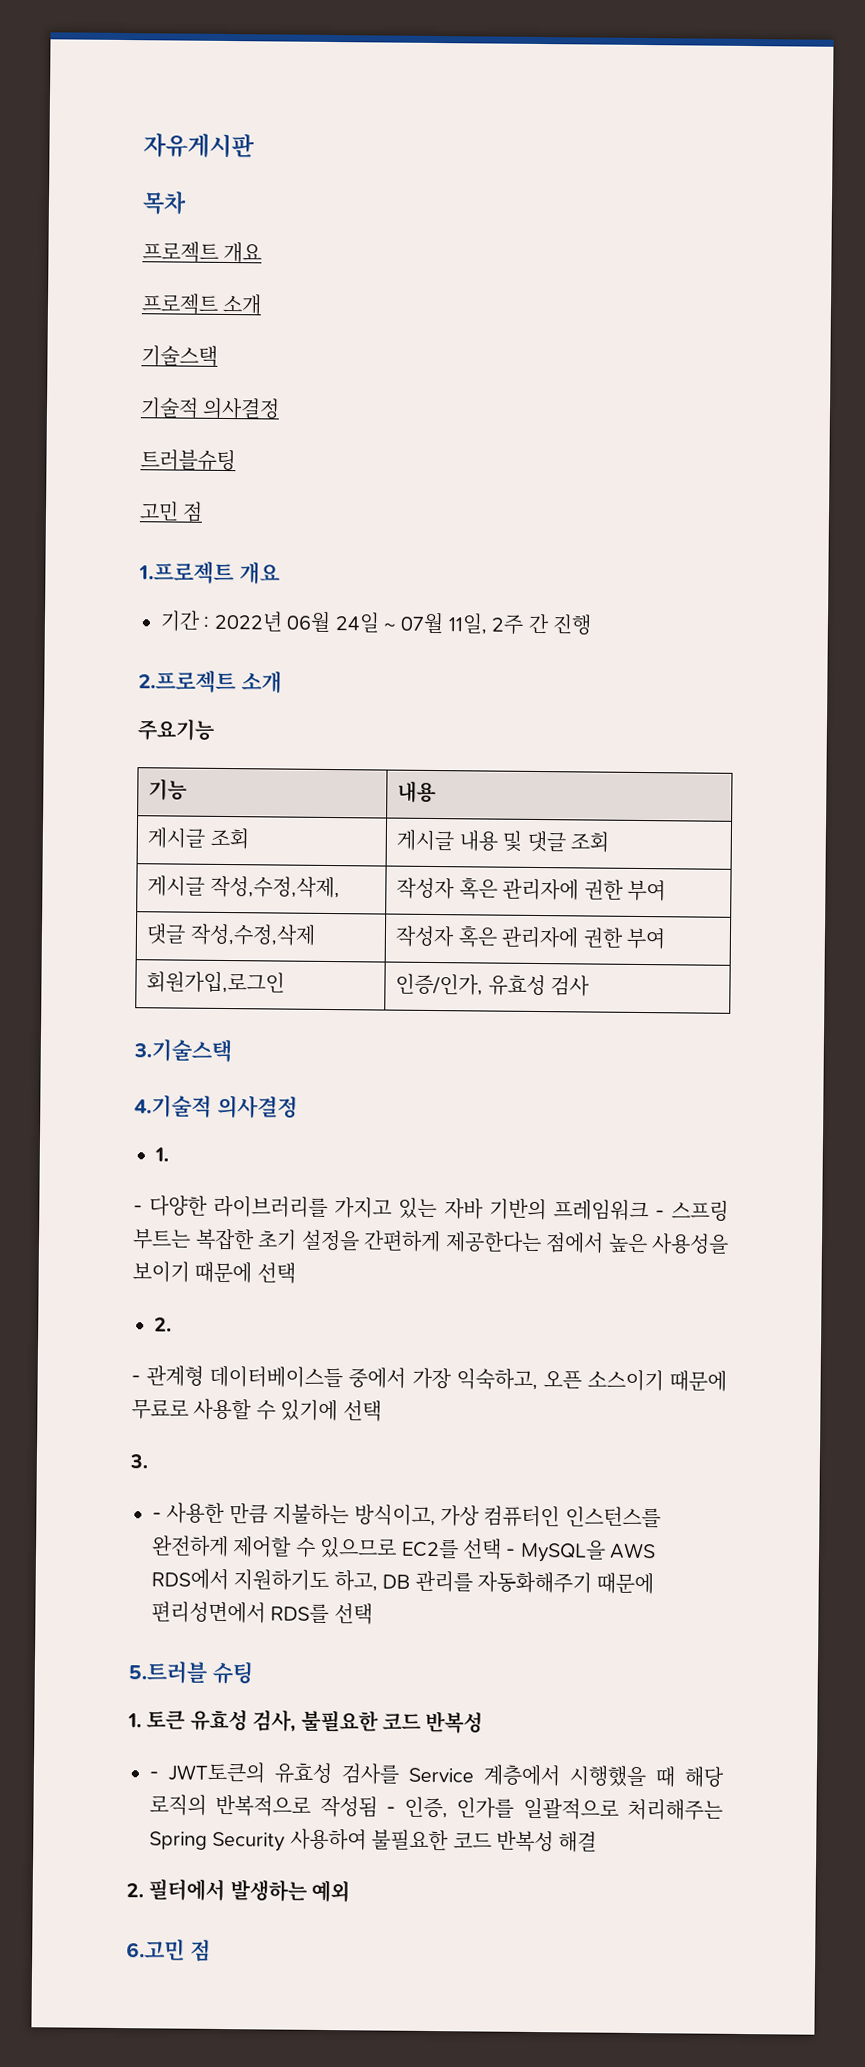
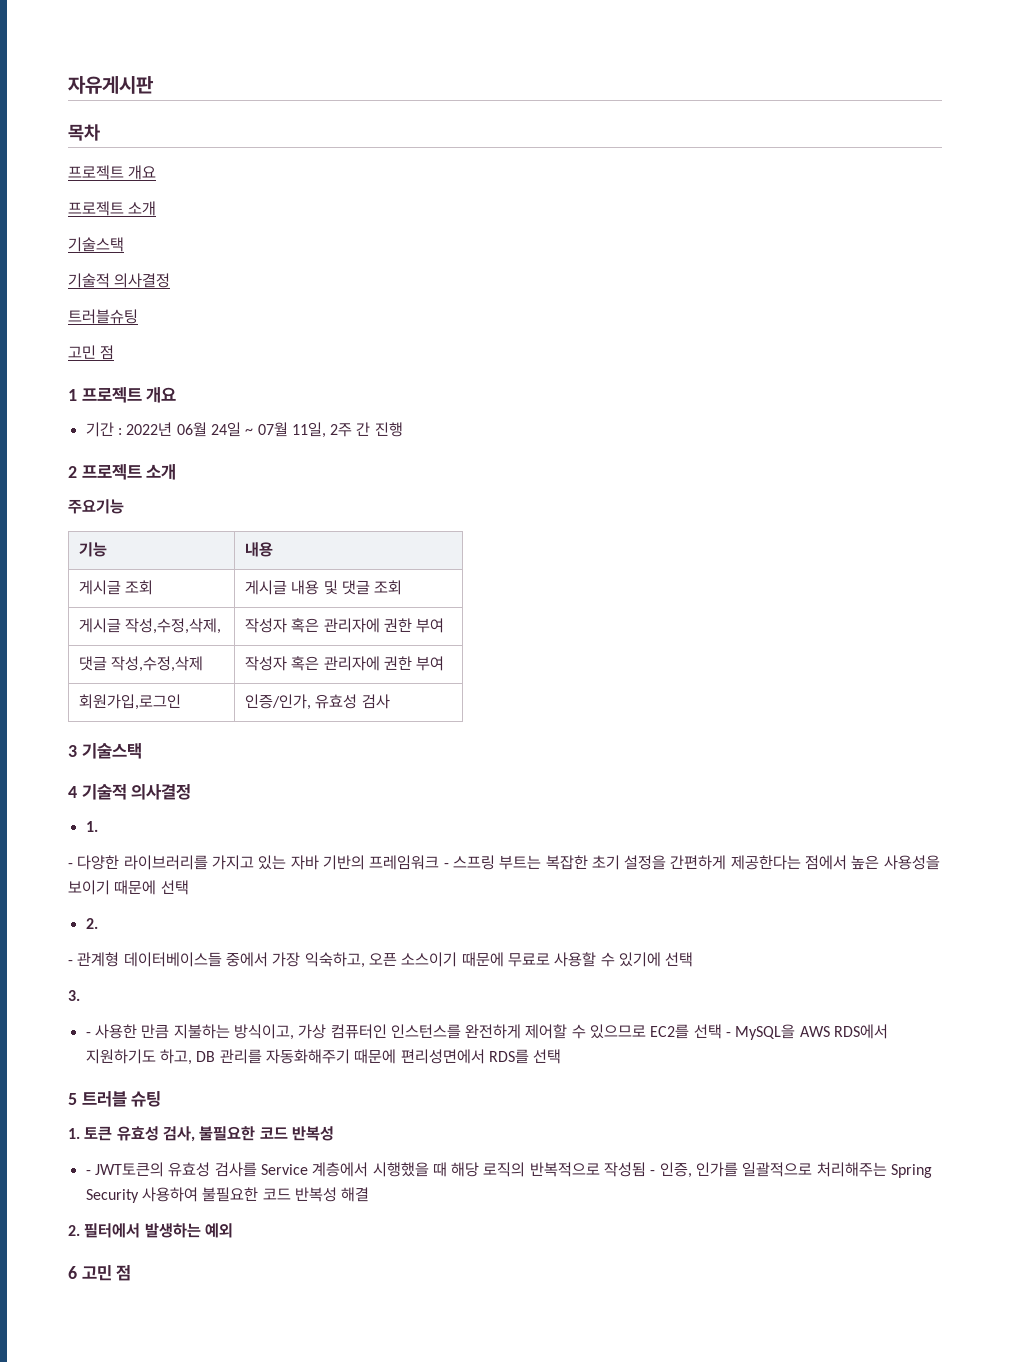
- 1.프로젝트 개요
+ 1 프로젝트 개요
- 2.프로젝트 소개
+ 2 프로젝트 소개
- 3.기술스택
- 4.기술적 의사결정
+ 3 기술스택
+ 4 기술적 의사결정
- 5.트러블 슈팅
+ 5 트러블 슈팅
- 6.고민 점
+ 6 고민 점

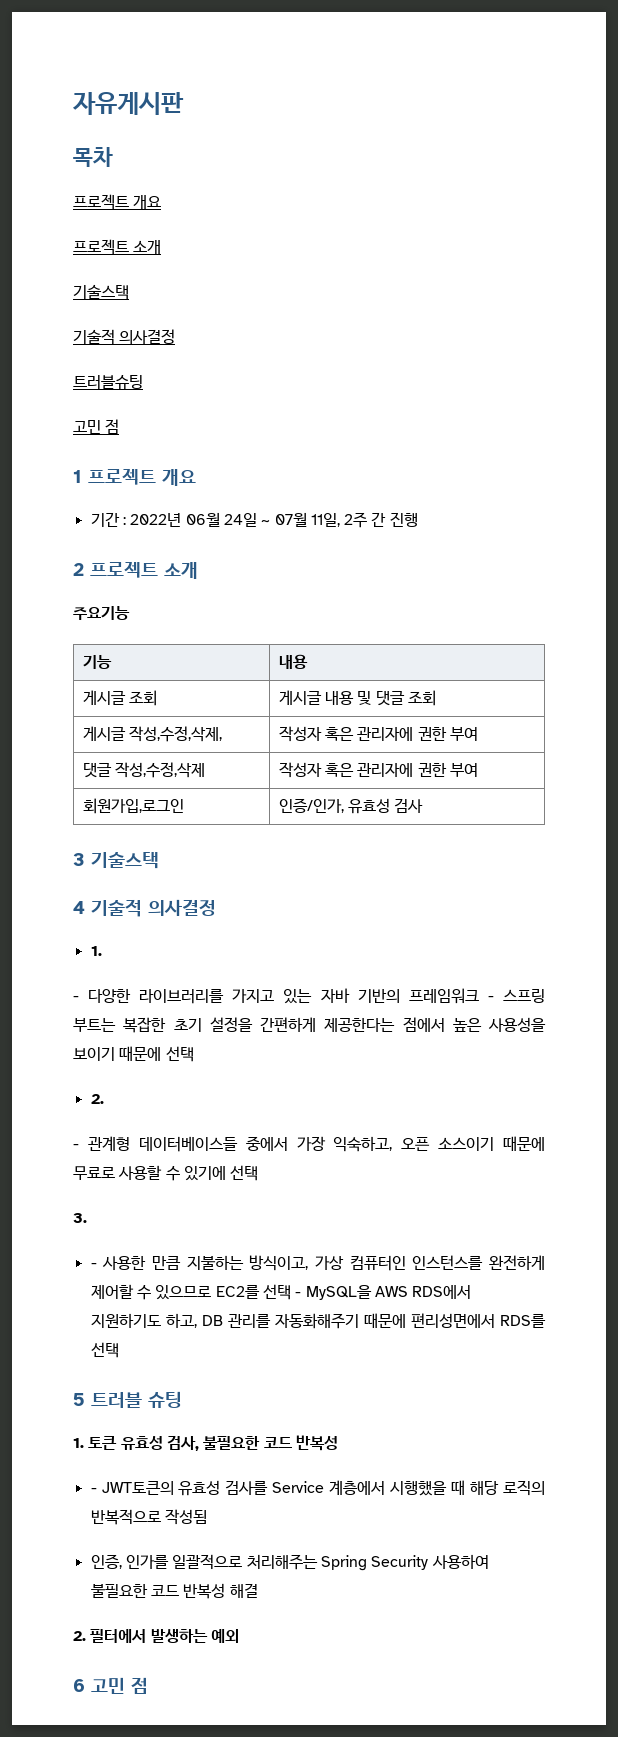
- - JWT토큰의 유효성 검사를 Service 계층에서 시행했을 때 해당 로직의 반복적으로 작성됨 - 인증, 인가를 일괄적으로 처리해주는 Spring Security 사용하여 불필요한 코드 반복성 해결
+ - JWT토큰의 유효성 검사를 Service 계층에서 시행했을 때 해당 로직의 반복적으로 작성됨
+ 인증, 인가를 일괄적으로 처리해주는 Spring Security 사용하여 불필요한 코드 반복성 해결

